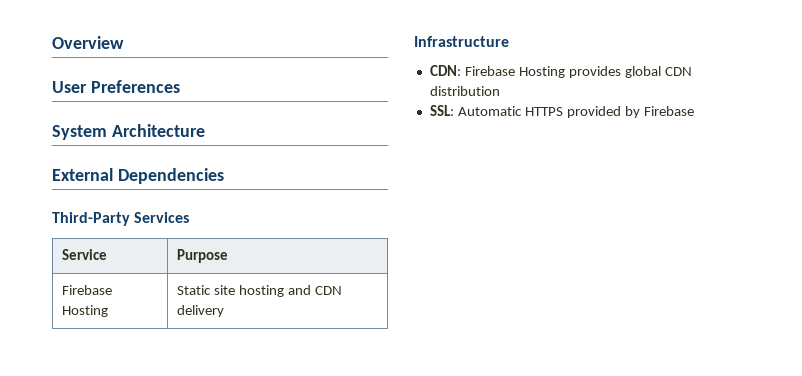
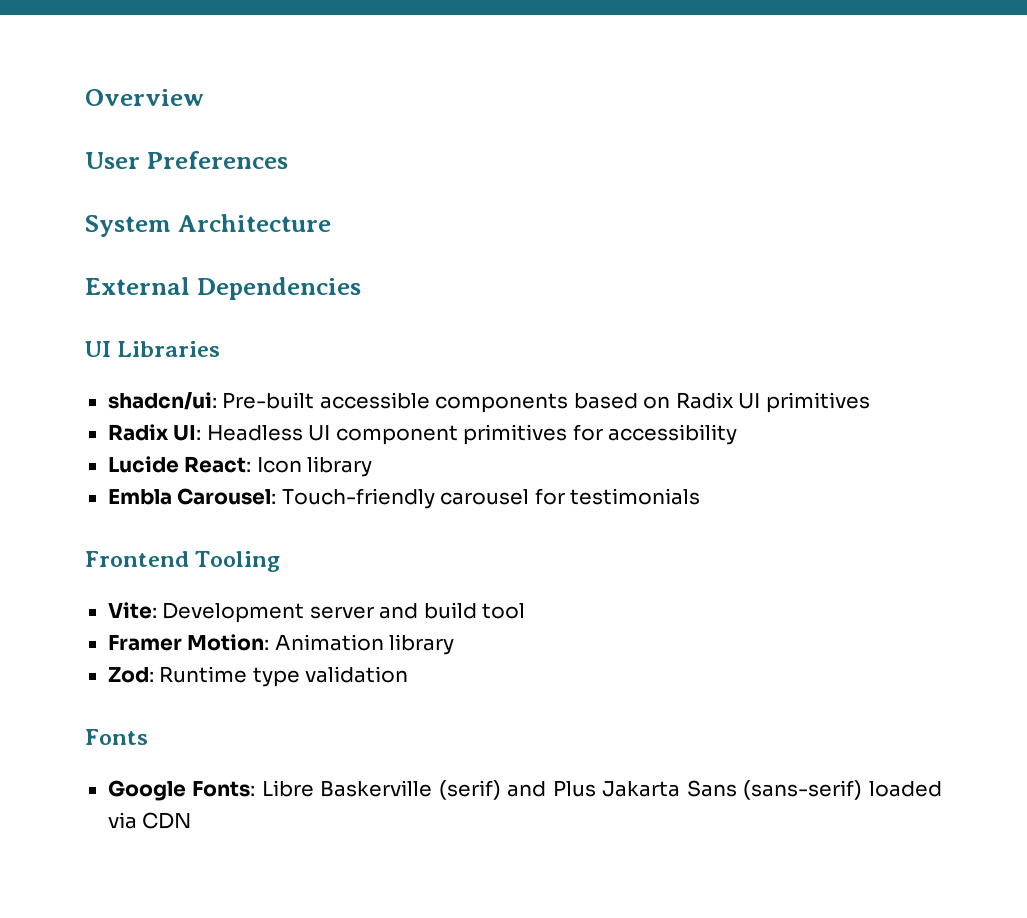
- Third-Party Services
- Service | Purpose
- Firebase Hosting | Static site hosting and CDN delivery
- Infrastructure
- CDN: Firebase Hosting provides global CDN distribution
- SSL: Automatic HTTPS provided by Firebase
+ UI Libraries
+ shadcn/ui: Pre-built accessible components based on Radix UI primitives
+ Radix UI: Headless UI component primitives for accessibility
+ Lucide React: Icon library
+ Embla Carousel: Touch-friendly carousel for testimonials
+ Frontend Tooling
+ Vite: Development server and build tool
+ Framer Motion: Animation library
+ Zod: Runtime type validation
+ Fonts
+ Google Fonts: Libre Baskerville (serif) and Plus Jakarta Sans (sans-serif) loaded via CDN

